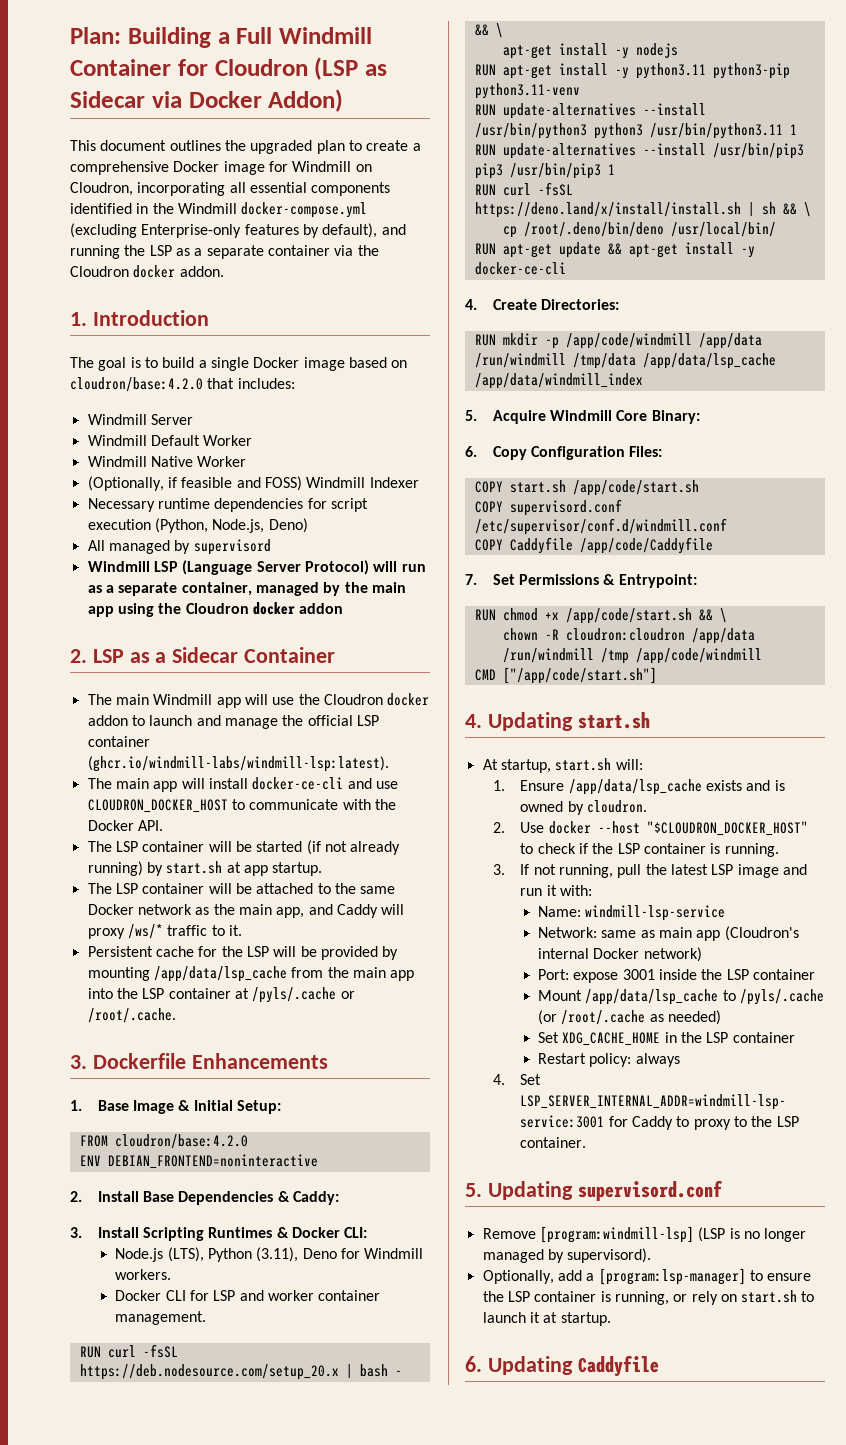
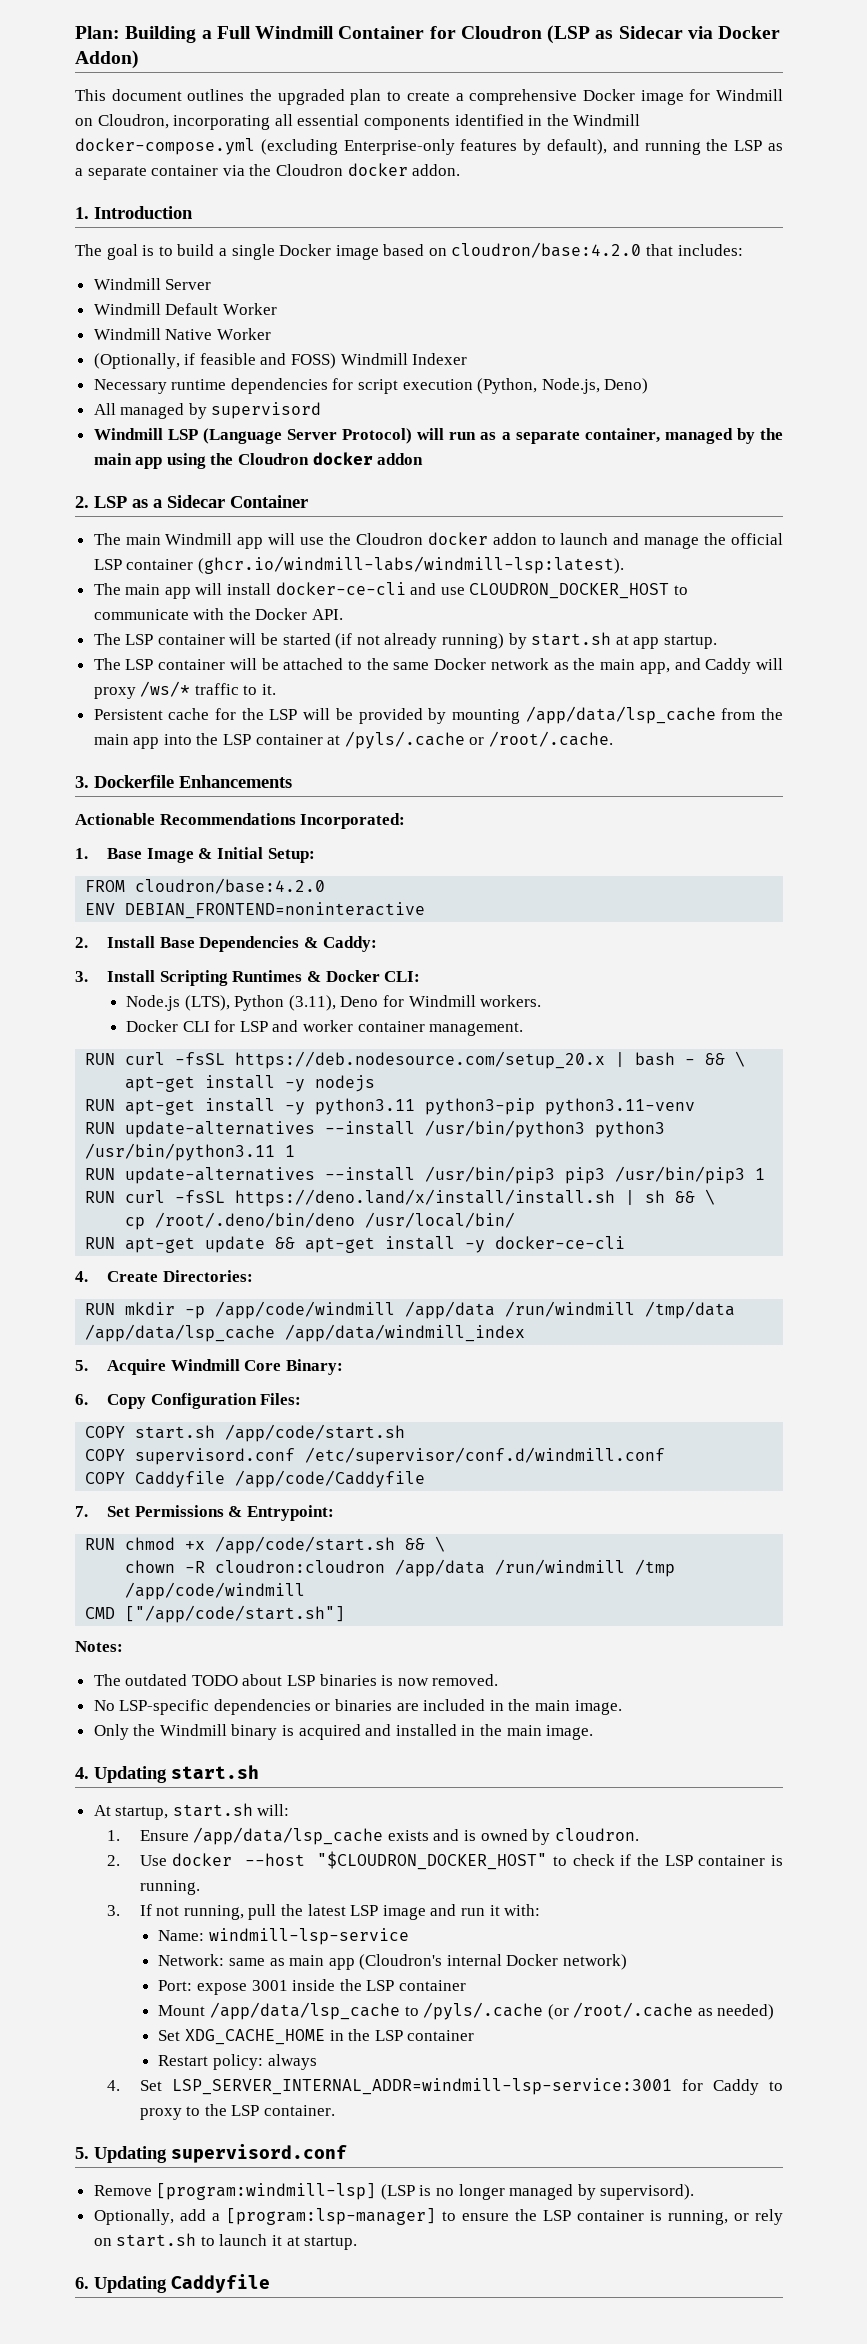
+ Actionable Recommendations Incorporated:
+ Notes:
+ The outdated TODO about LSP binaries is now removed.
+ No LSP-specific dependencies or binaries are included in the main image.
+ Only the Windmill binary is acquired and installed in the main image.

